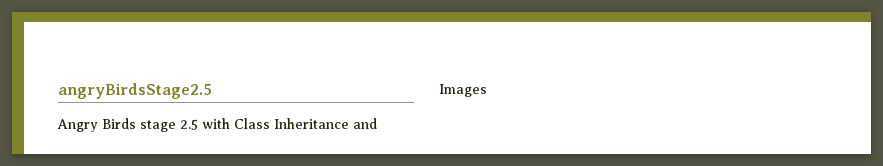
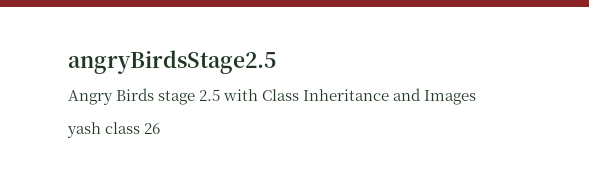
+ yash class 26

